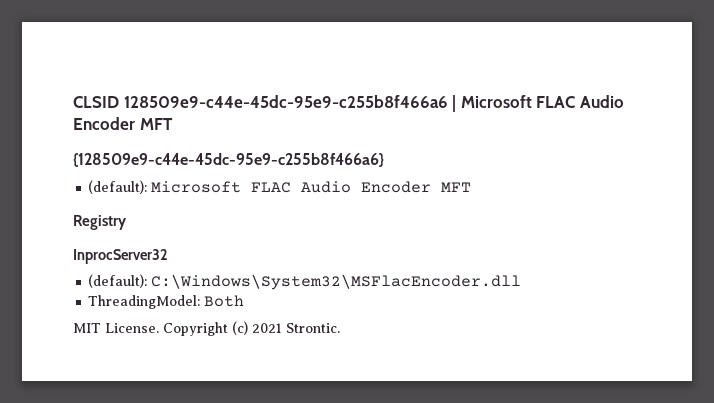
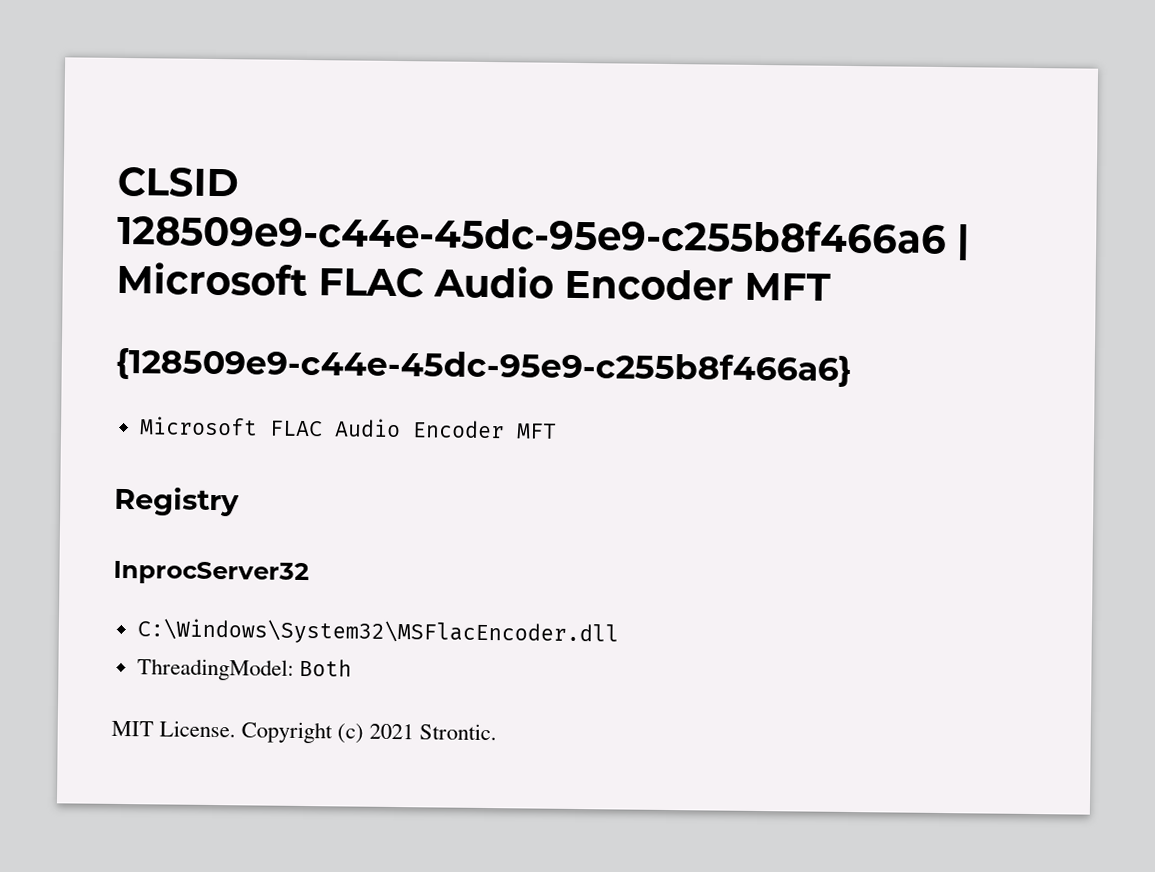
  {128509e9-c44e-45dc-95e9-c255b8f466a6}
- (default): Microsoft FLAC Audio Encoder MFT
+ Microsoft FLAC Audio Encoder MFT
- (default): C:\Windows\System32\MSFlacEncoder.dll
+ C:\Windows\System32\MSFlacEncoder.dll

